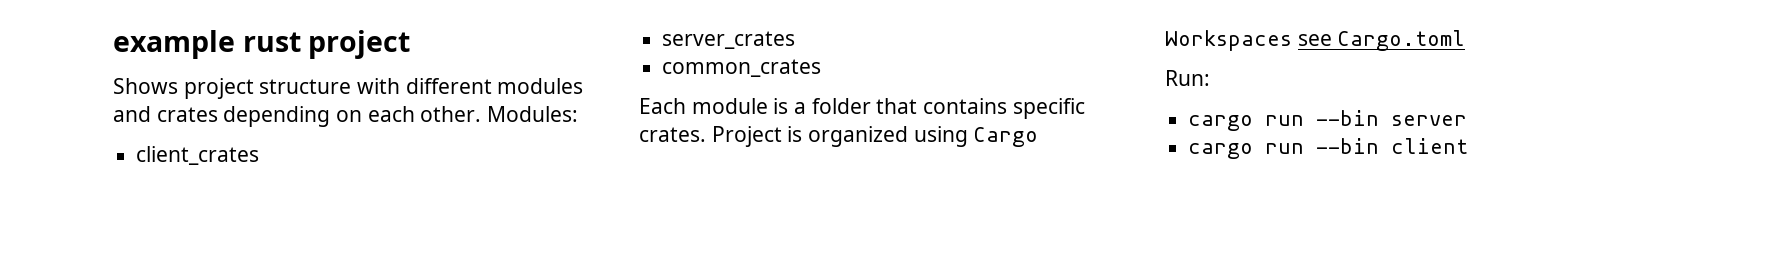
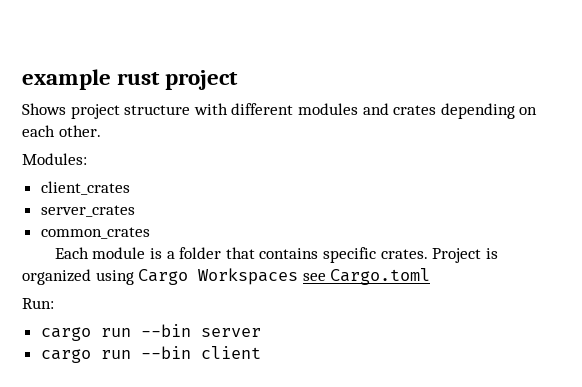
- Shows project structure with different modules and crates depending on each other. Modules:
+ Shows project structure with different modules and crates depending on each other.
+ Modules:

